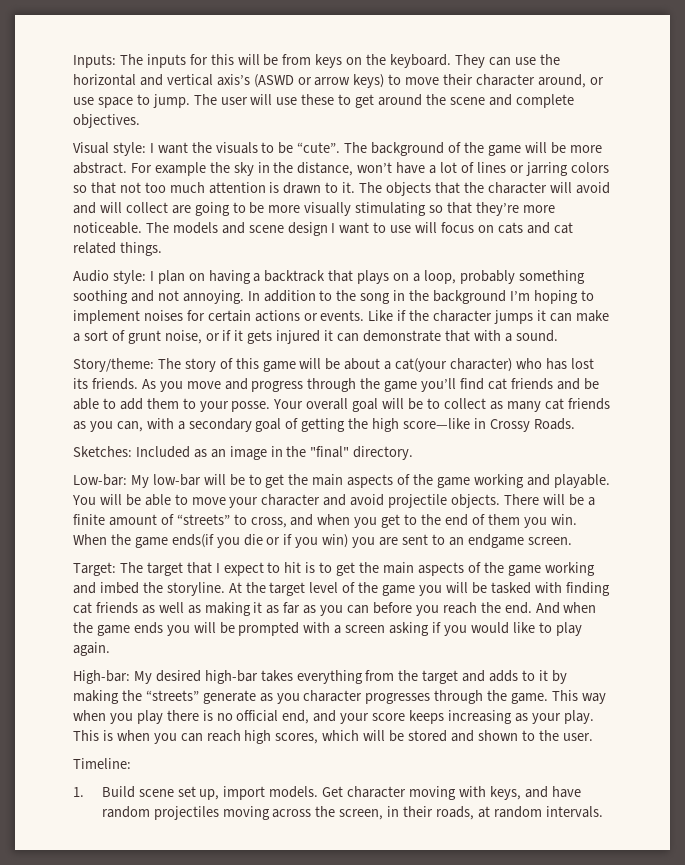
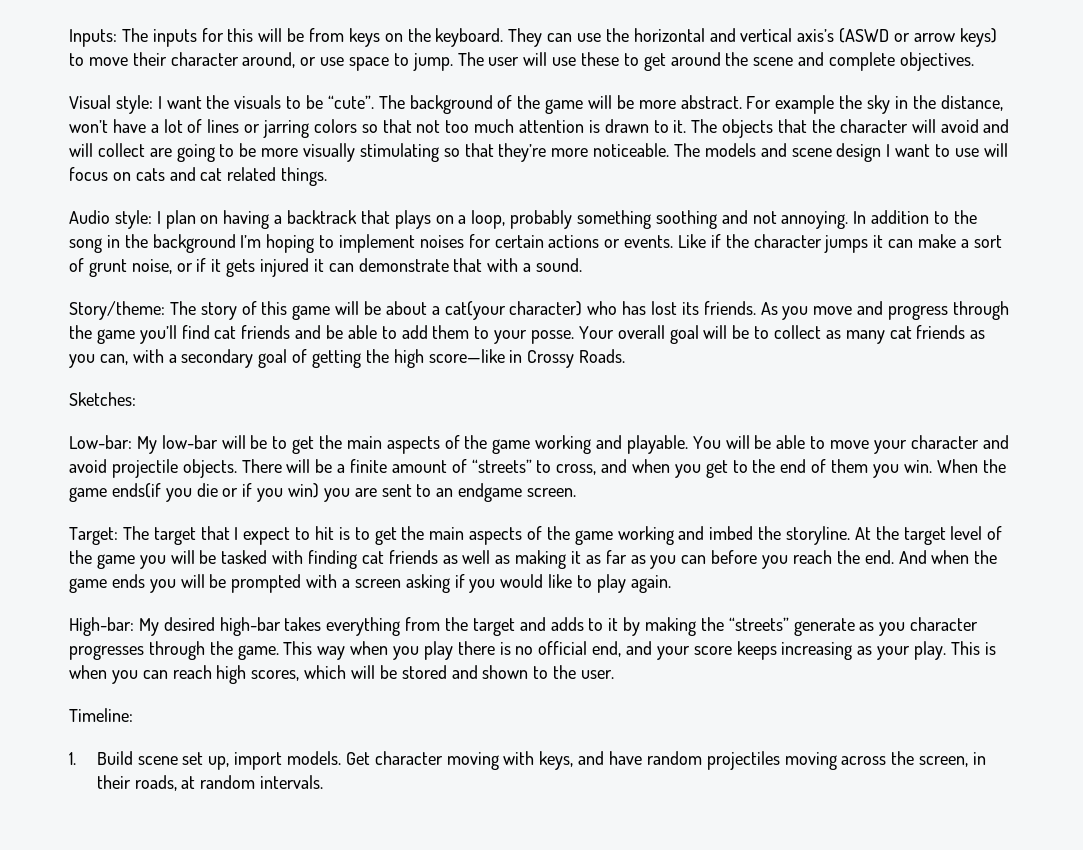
- Sketches: Included as an image in the "final" directory.
+ Sketches:

